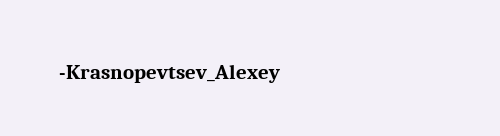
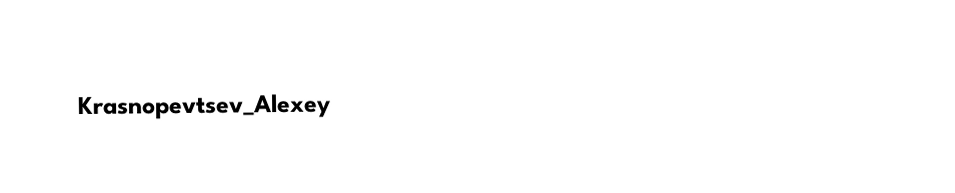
- -Krasnopevtsev_Alexey
+ Krasnopevtsev_Alexey

